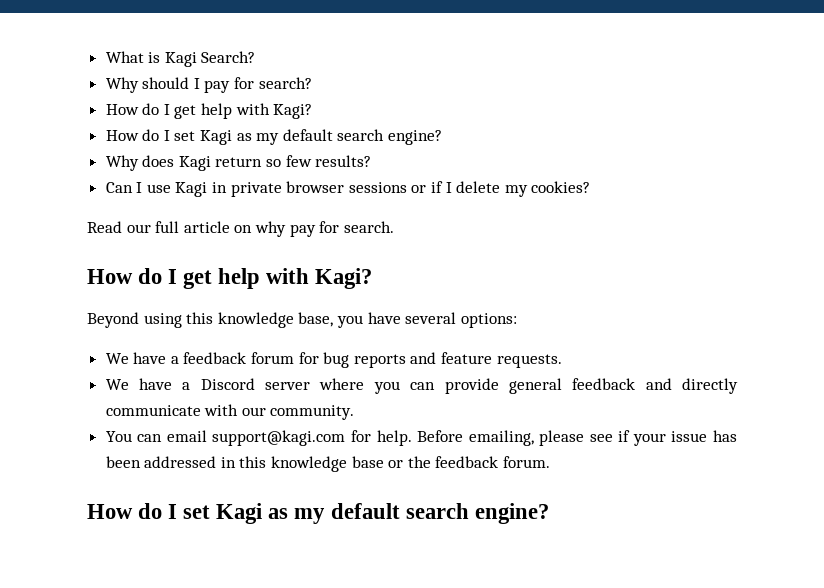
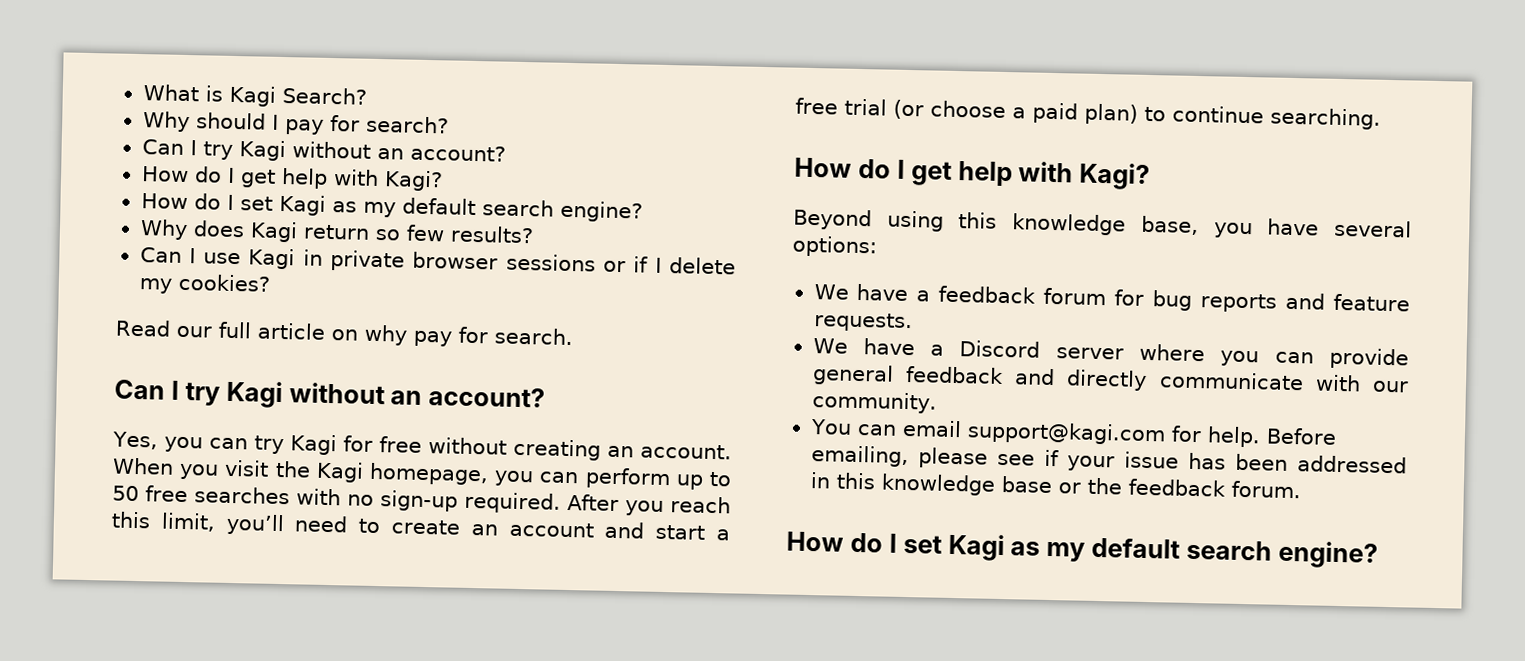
  Why should I pay for search?
+ Can I try Kagi without an account?
  Read our full article on why pay for search.
+ Can I try Kagi without an account?
+ Yes, you can try Kagi for free without creating an account. When you visit the Kagi homepage, you can perform up to 50 free searches with no sign-up required. After you reach this limit, you’ll need to create an account and start a free trial (or choose a paid plan) to continue searching.

